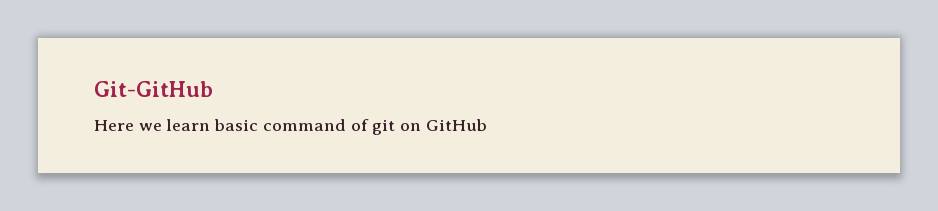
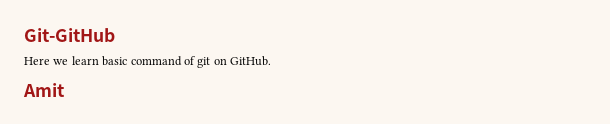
- Here we learn basic command of git on GitHub
+ Here we learn basic command of git on GitHub.
+ Amit

